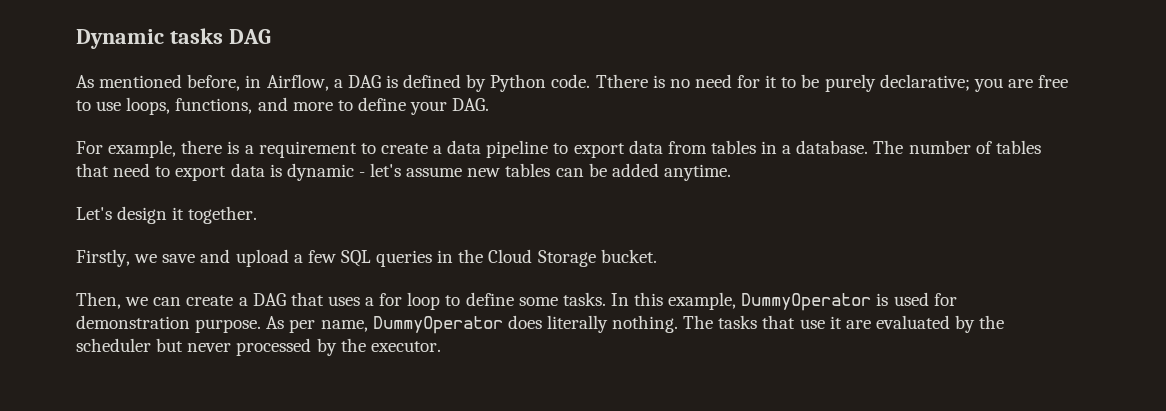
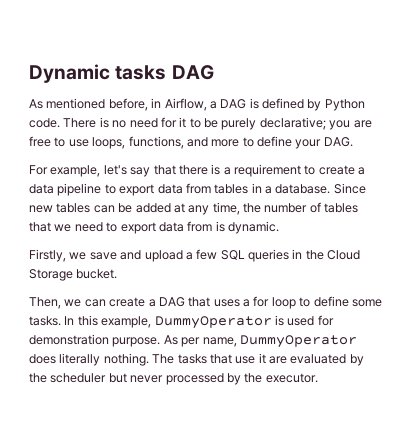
- Tthere is no need for it to be purely declarative; you are free to use loops, functions, and more to define your DAG.
+ There is no need for it to be purely declarative; you are free to use loops, functions, and more to define your DAG.
- For example, there is a requirement to create a data pipeline to export data from tables in a database.
+ For example, let's say that there is a requirement to create a data pipeline to export data from tables in a database.
- The number of tables that need to export data is dynamic - let's assume new tables can be added anytime.
- Let's design it together.
+ Since new tables can be added at any time, the number of tables that we need to export data from is dynamic.

